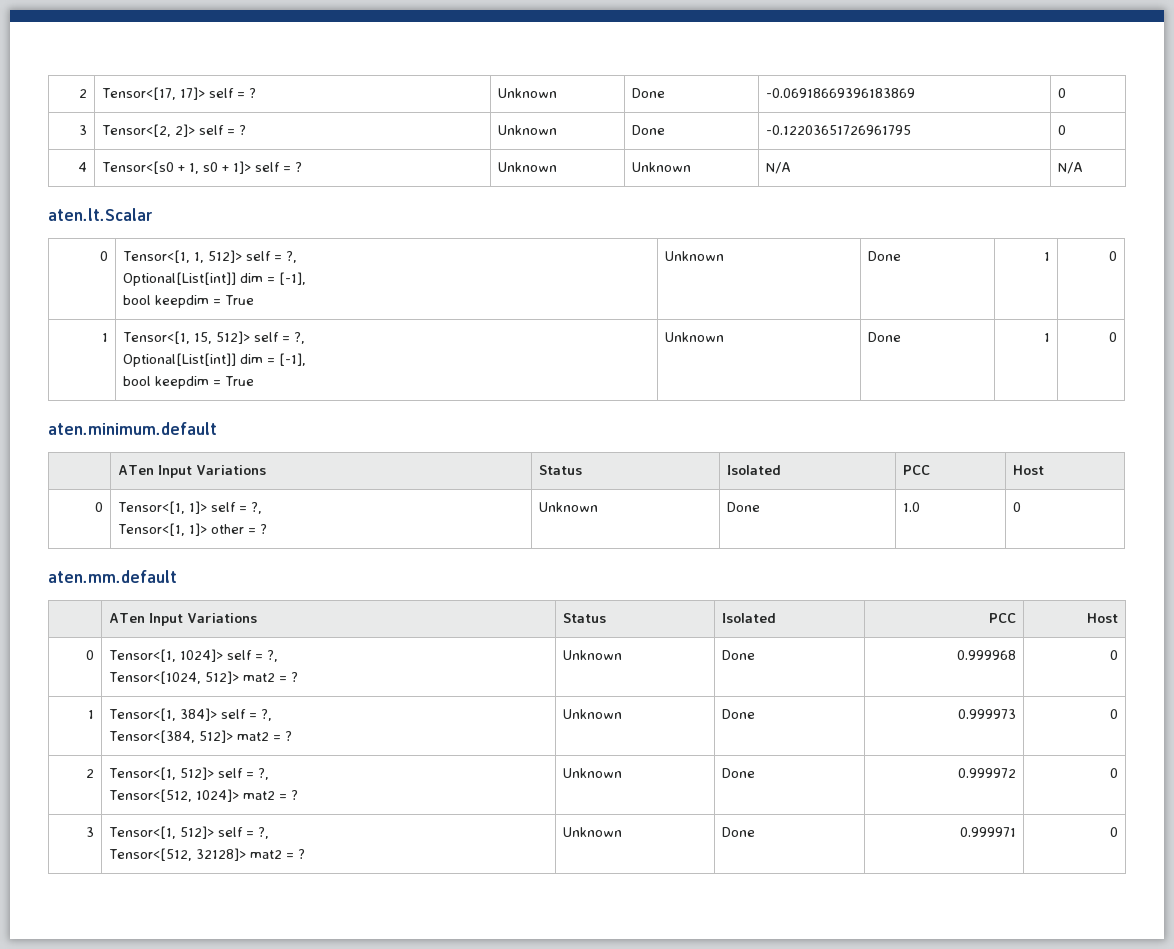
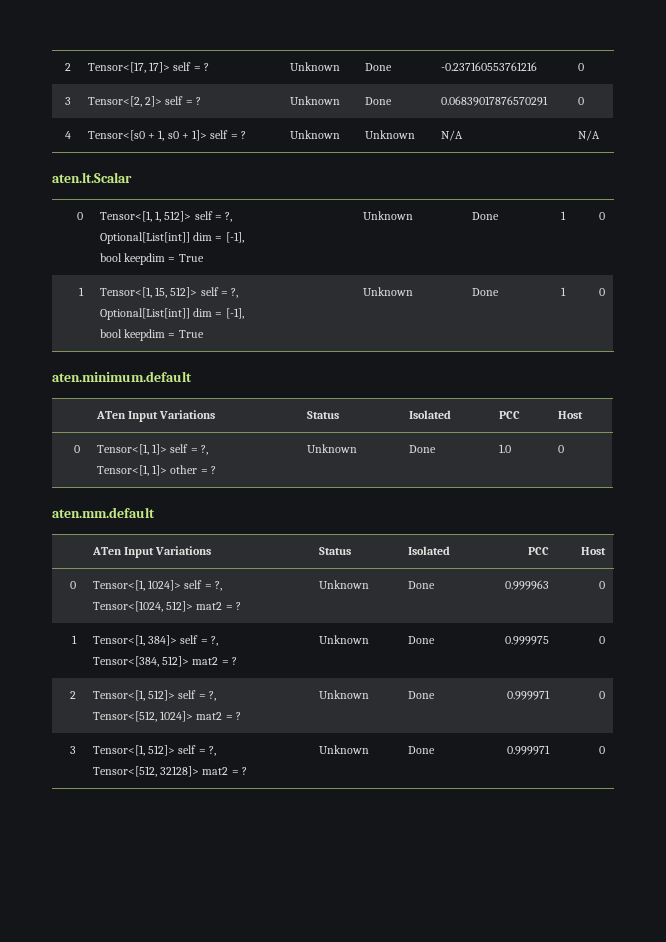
- 2 | Tensor<[17, 17]> self = ? | Unknown | Done | -0.06918669396183869 | 0
+ 2 | Tensor<[17, 17]> self = ? | Unknown | Done | -0.237160553761216 | 0
- 3 | Tensor<[2, 2]> self = ? | Unknown | Done | -0.12203651726961795 | 0
+ 3 | Tensor<[2, 2]> self = ? | Unknown | Done | 0.06839017876570291 | 0
  0 | Tensor<[1, 1024]> self = ?,
- Tensor<[1024, 512]> mat2 = ? | Unknown | Done | 0.999968 | 0
+ Tensor<[1024, 512]> mat2 = ? | Unknown | Done | 0.999963 | 0
  1 | Tensor<[1, 384]> self = ?,
- Tensor<[384, 512]> mat2 = ? | Unknown | Done | 0.999973 | 0
+ Tensor<[384, 512]> mat2 = ? | Unknown | Done | 0.999975 | 0
  2 | Tensor<[1, 512]> self = ?,
- Tensor<[512, 1024]> mat2 = ? | Unknown | Done | 0.999972 | 0
+ Tensor<[512, 1024]> mat2 = ? | Unknown | Done | 0.999971 | 0

